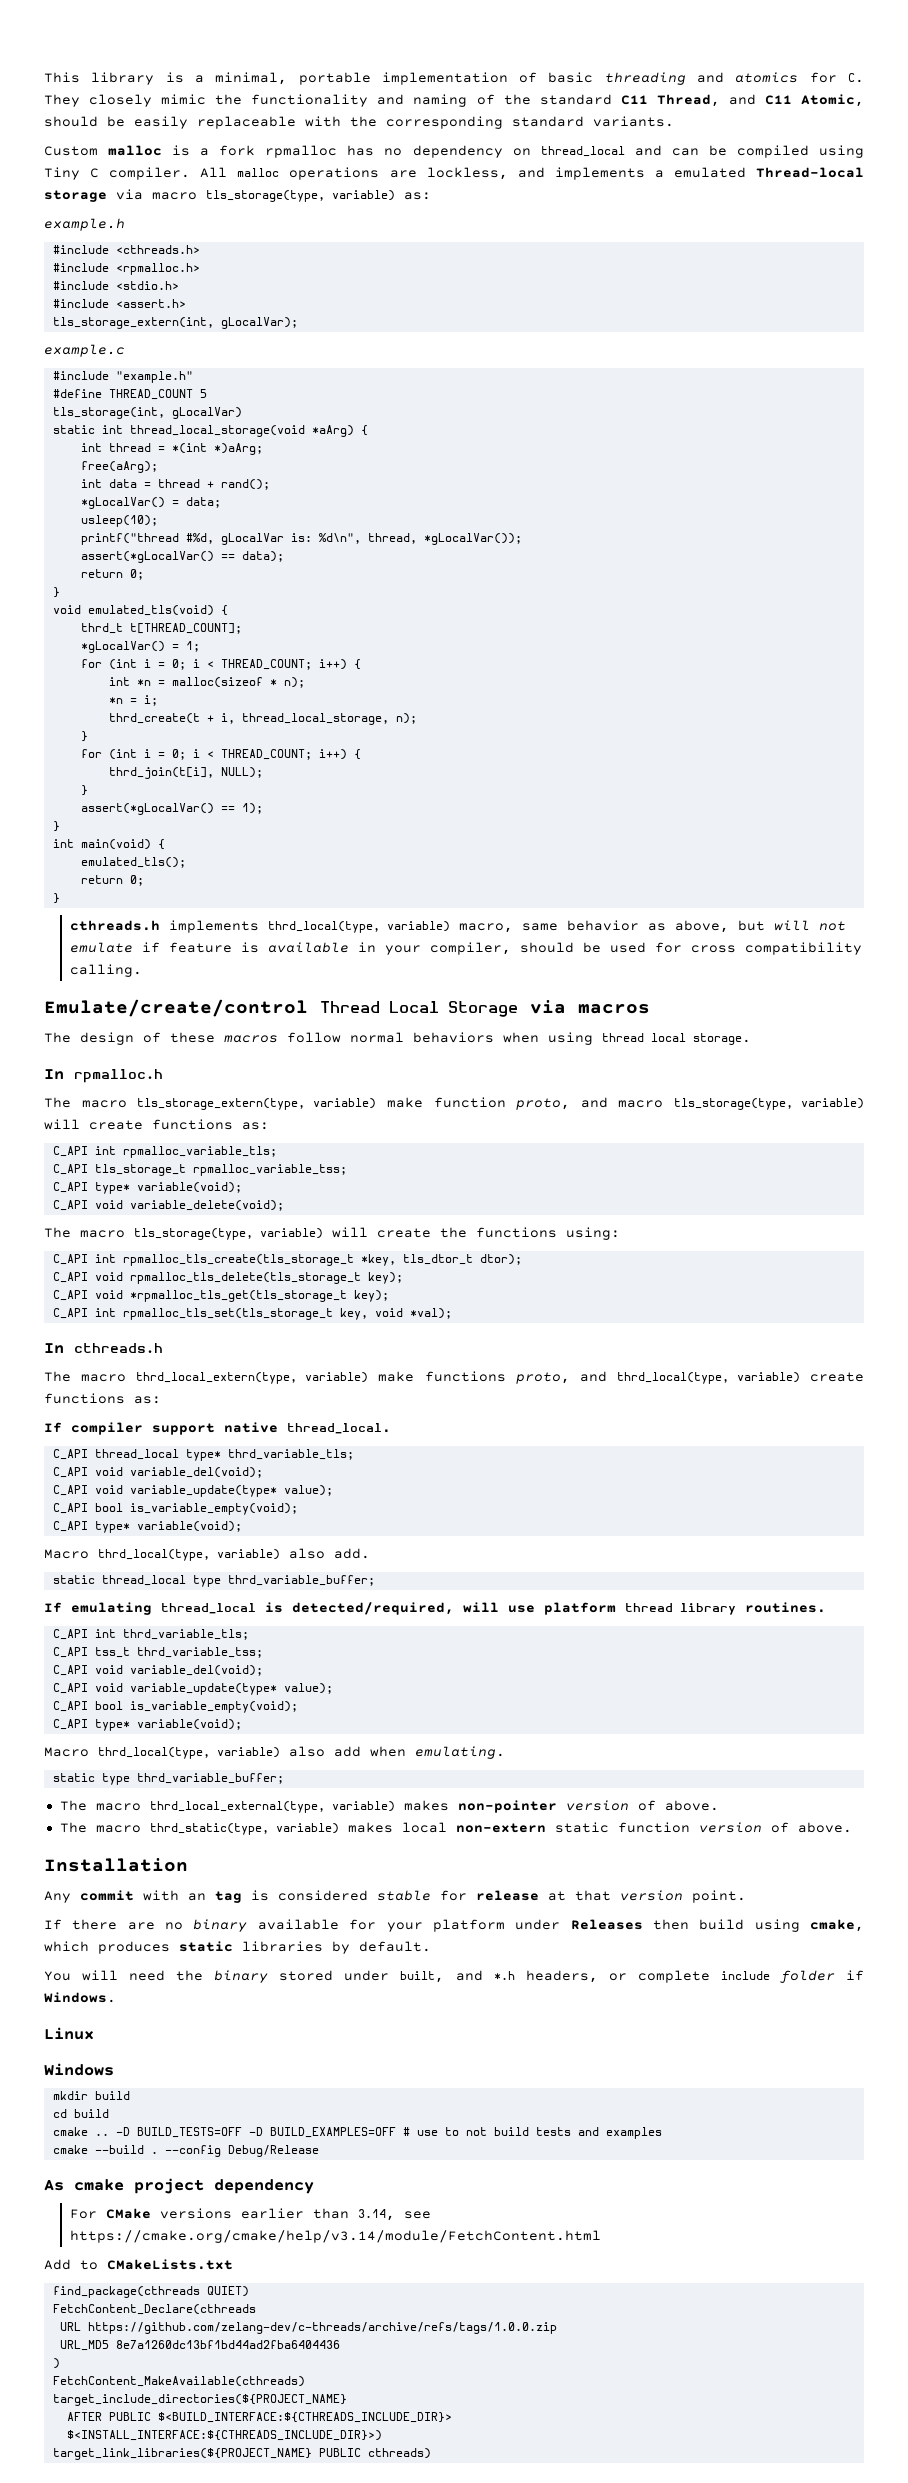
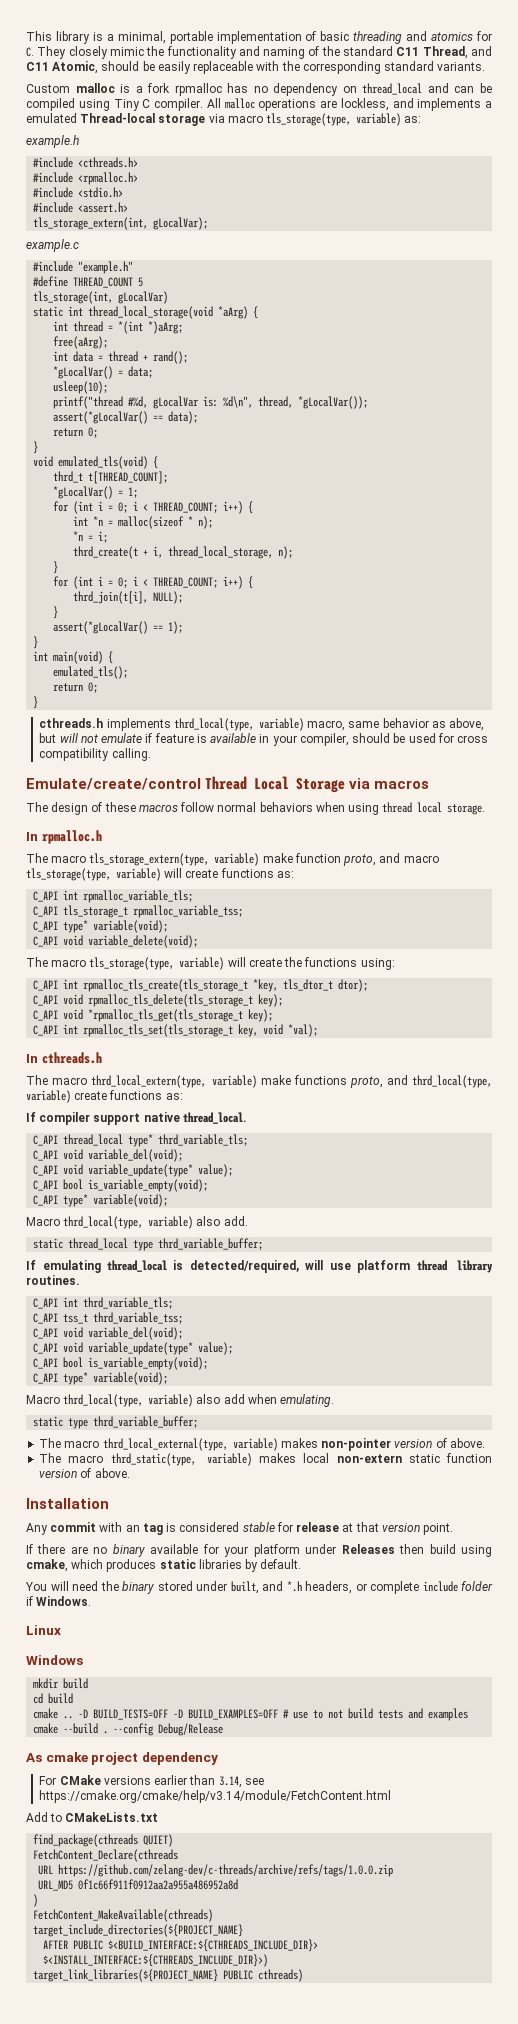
- URL_MD5 8e7a1260dc13bf1bd44ad2fba6404436
+ URL_MD5 0f1c66f911f0912aa2a955a486952a8d

